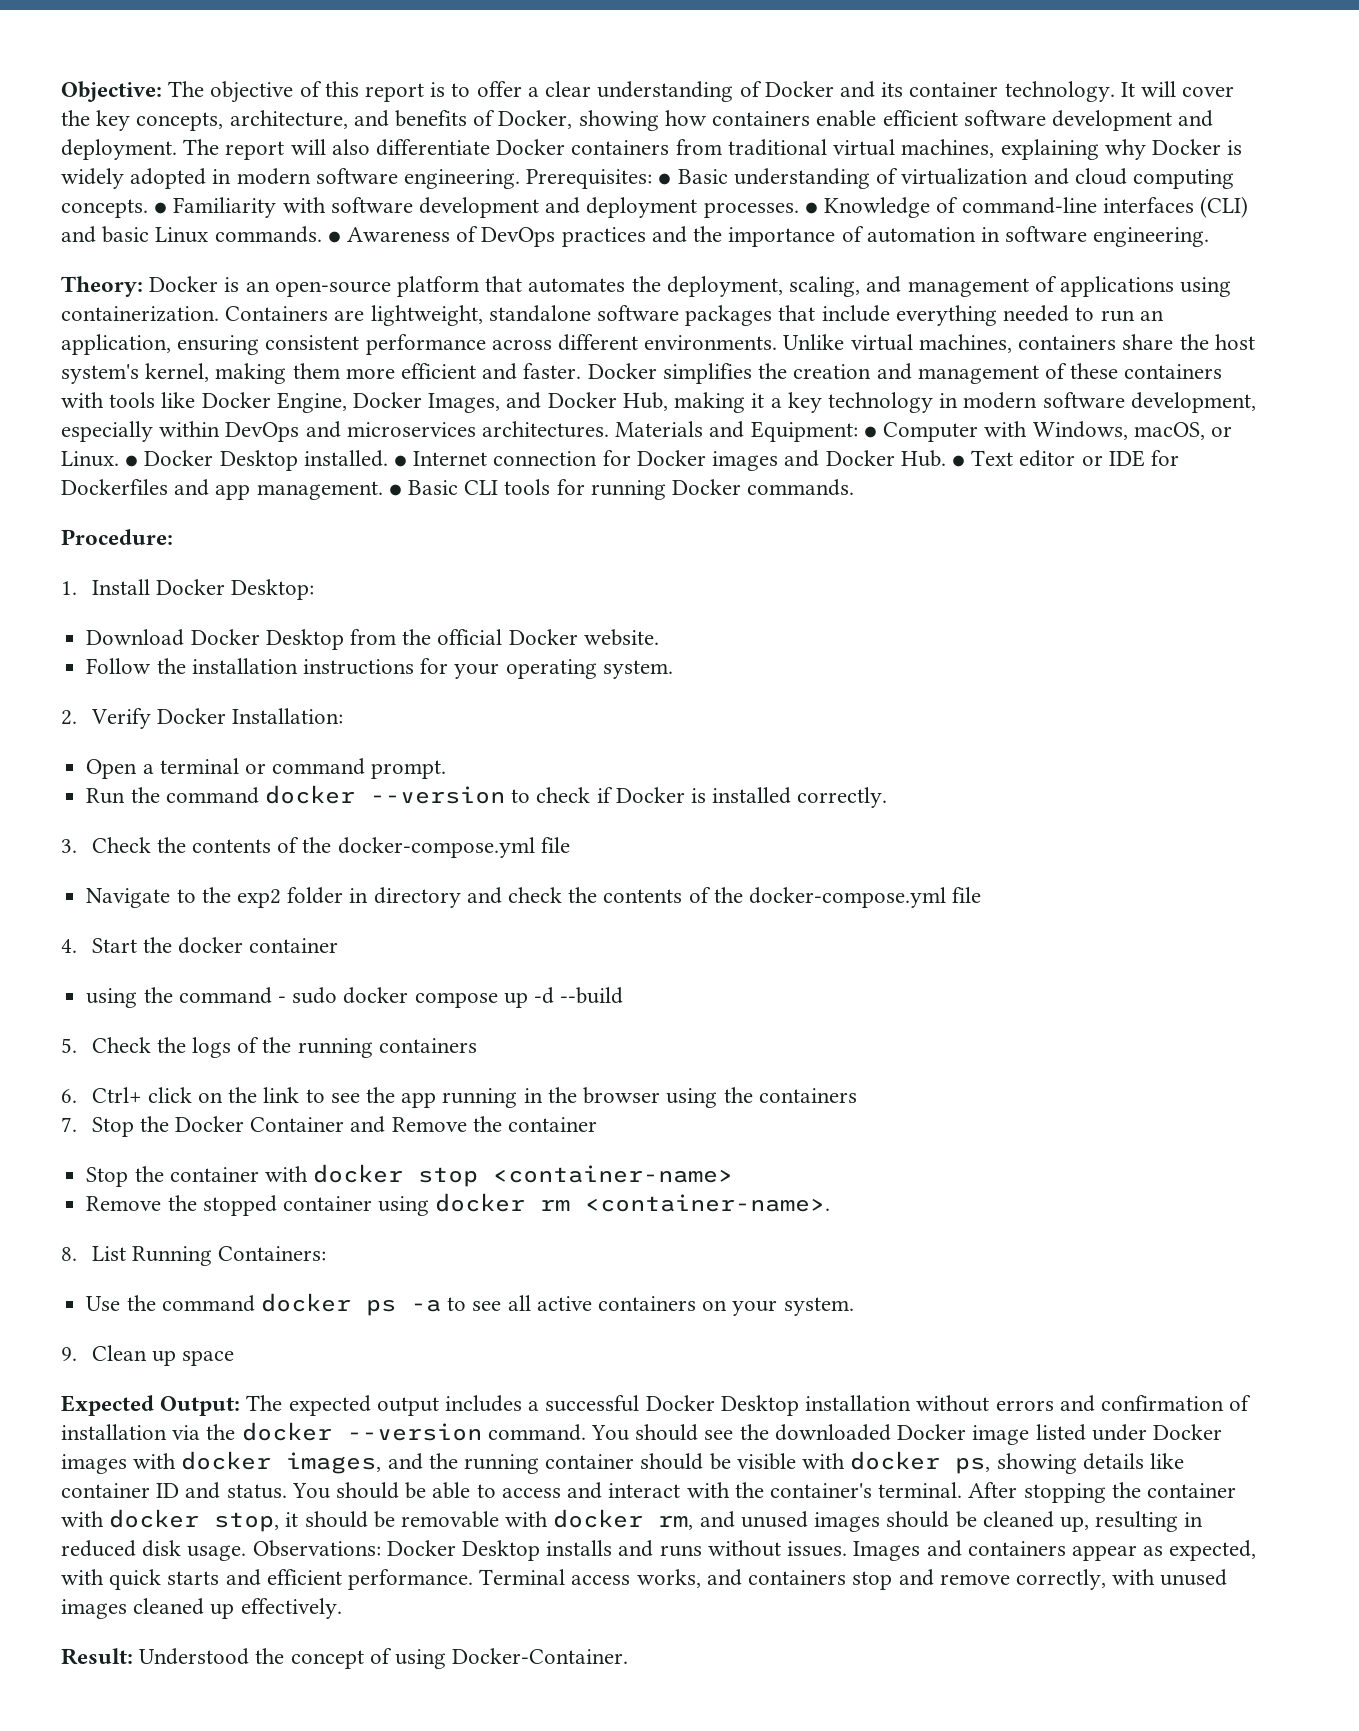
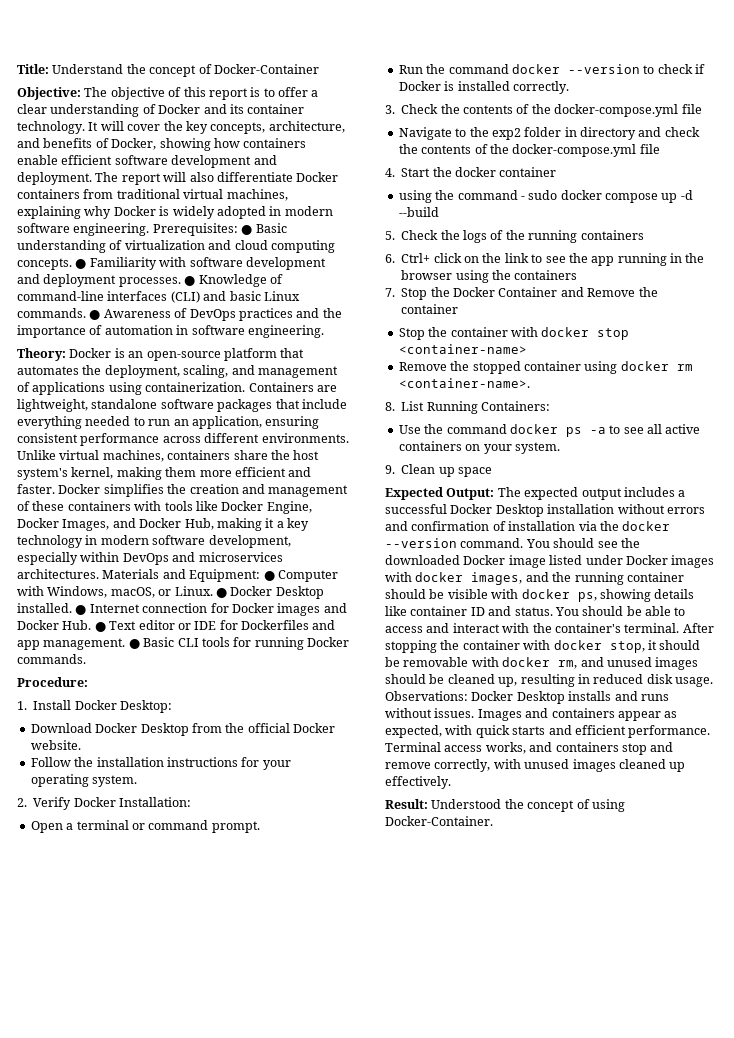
+ Title: Understand the concept of Docker-Container

